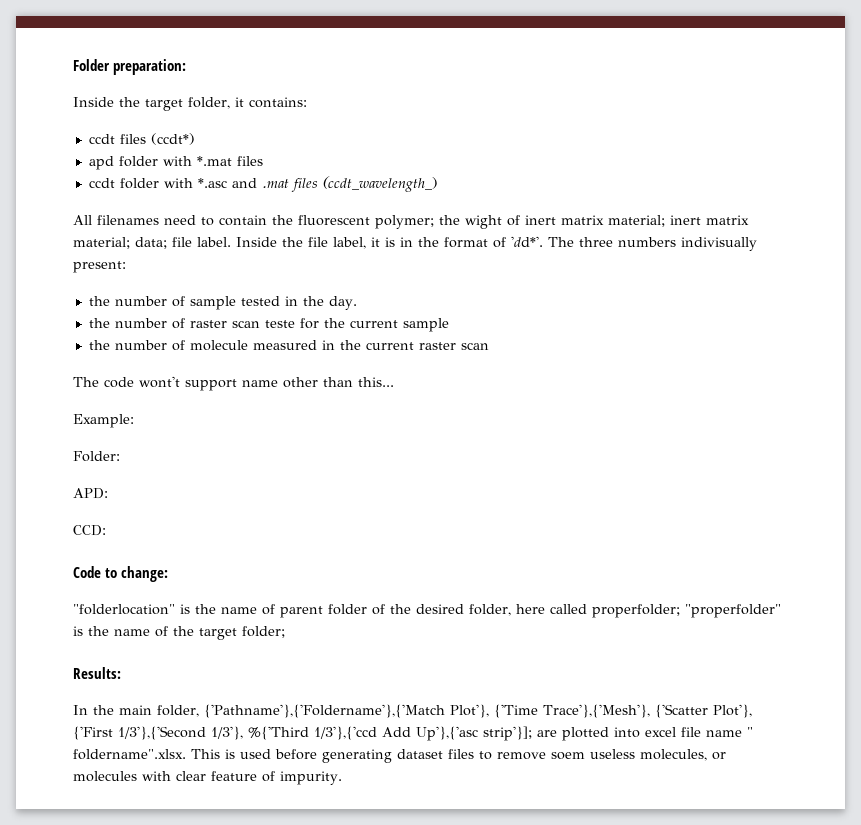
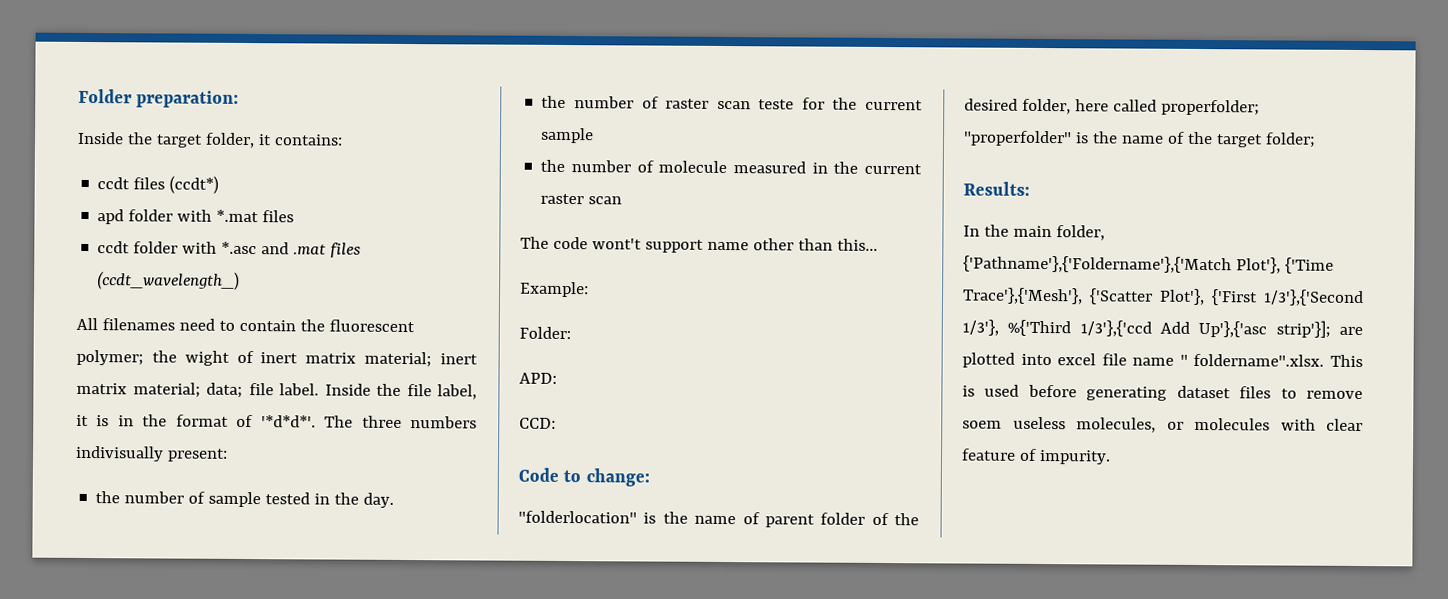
- Inside the file label, it is in the format of 'dd*'.
+ Inside the file label, it is in the format of '*d*d*'.

